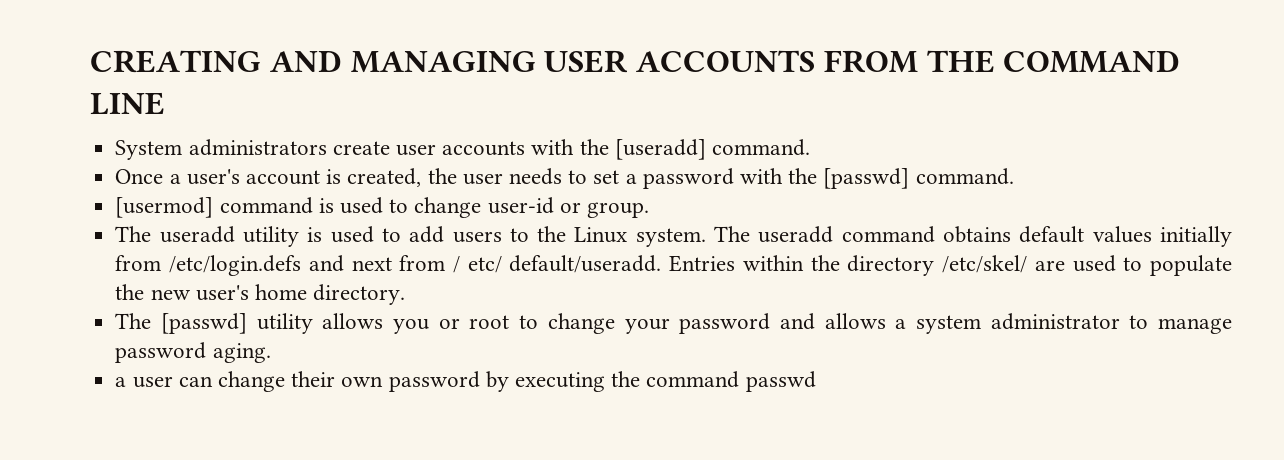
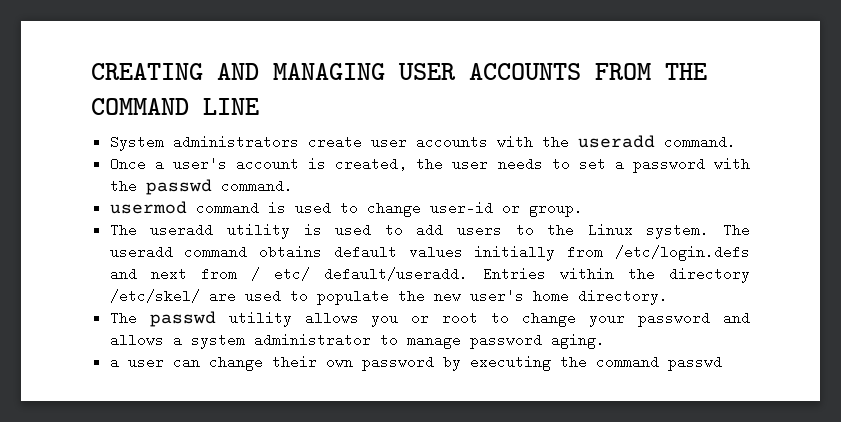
- System administrators create user accounts with the [useradd] command.
+ System administrators create user accounts with the useradd command.
- Once a user's account is created, the user needs to set a password with the [passwd] command.
- [usermod] command is used to change user-id or group.
+ Once a user's account is created, the user needs to set a password with the passwd command.
+ usermod command is used to change user-id or group.
- The [passwd] utility allows you or root to change your password and allows a system administrator to manage password aging.
+ The passwd utility allows you or root to change your password and allows a system administrator to manage password aging.

